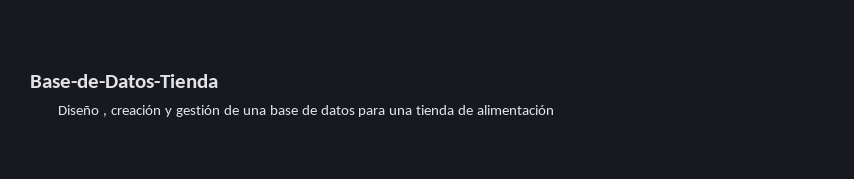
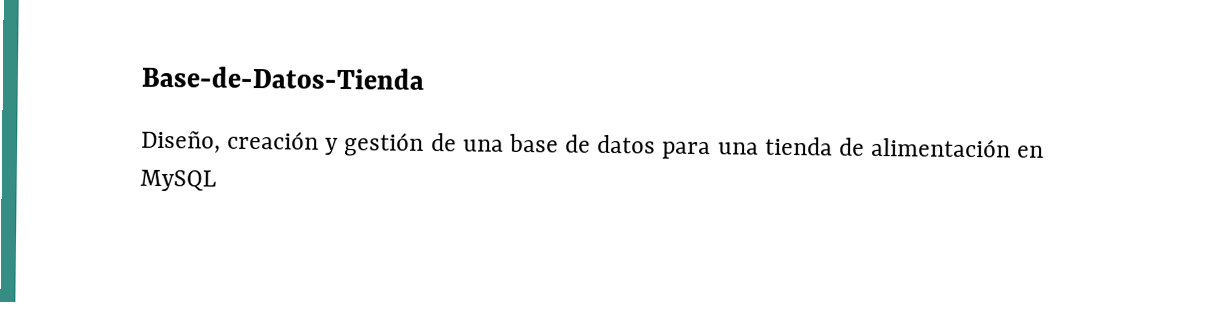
- Diseño , creación y gestión de una base de datos para una tienda de alimentación
+ Diseño, creación y gestión de una base de datos para una tienda de alimentación en MySQL

